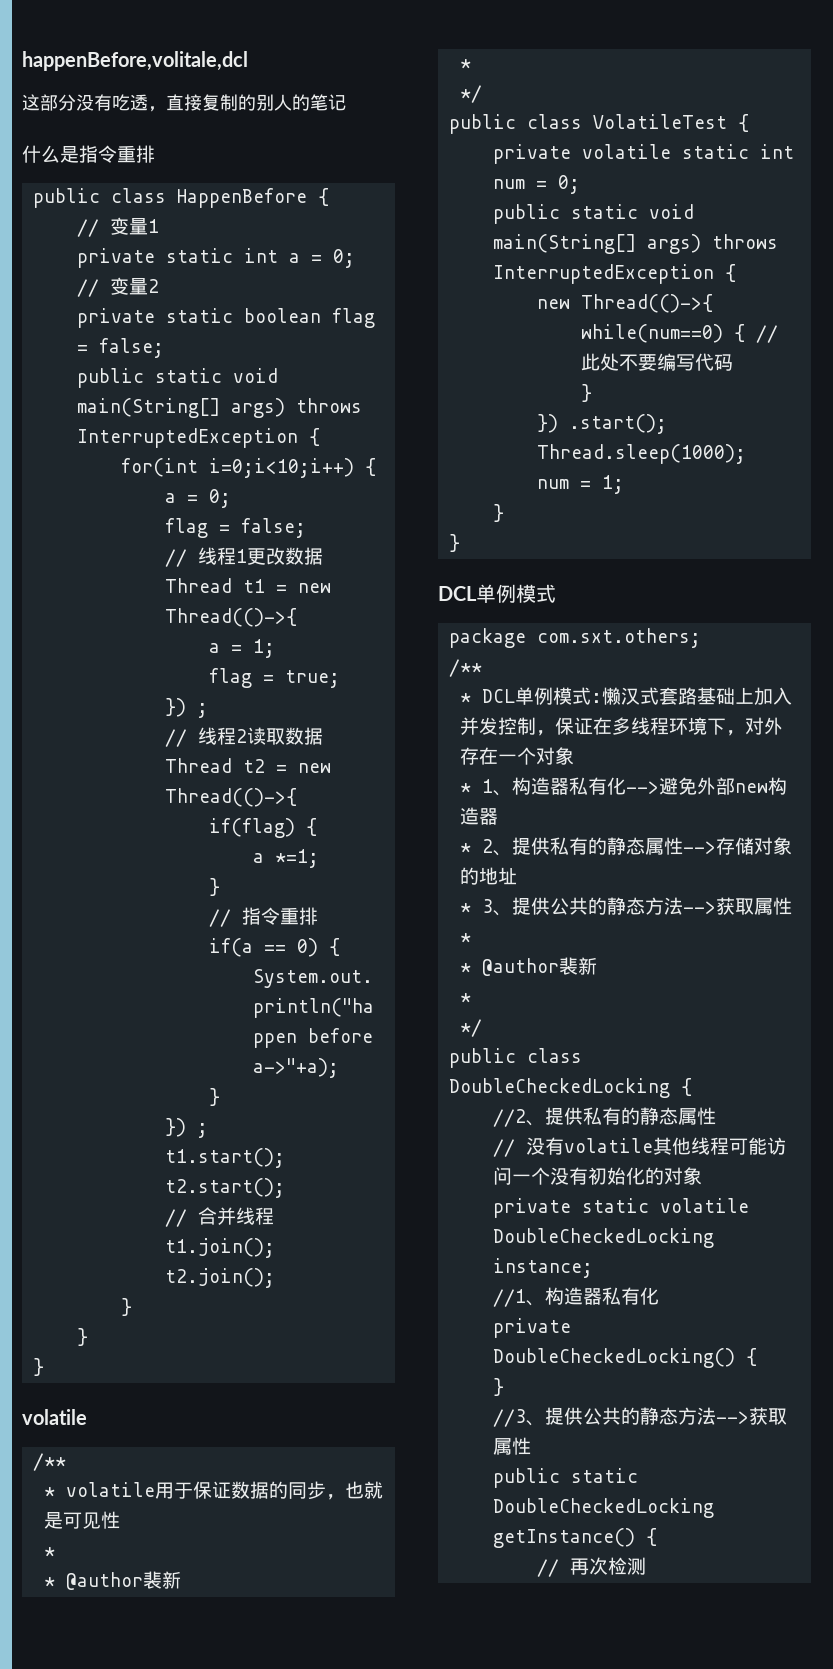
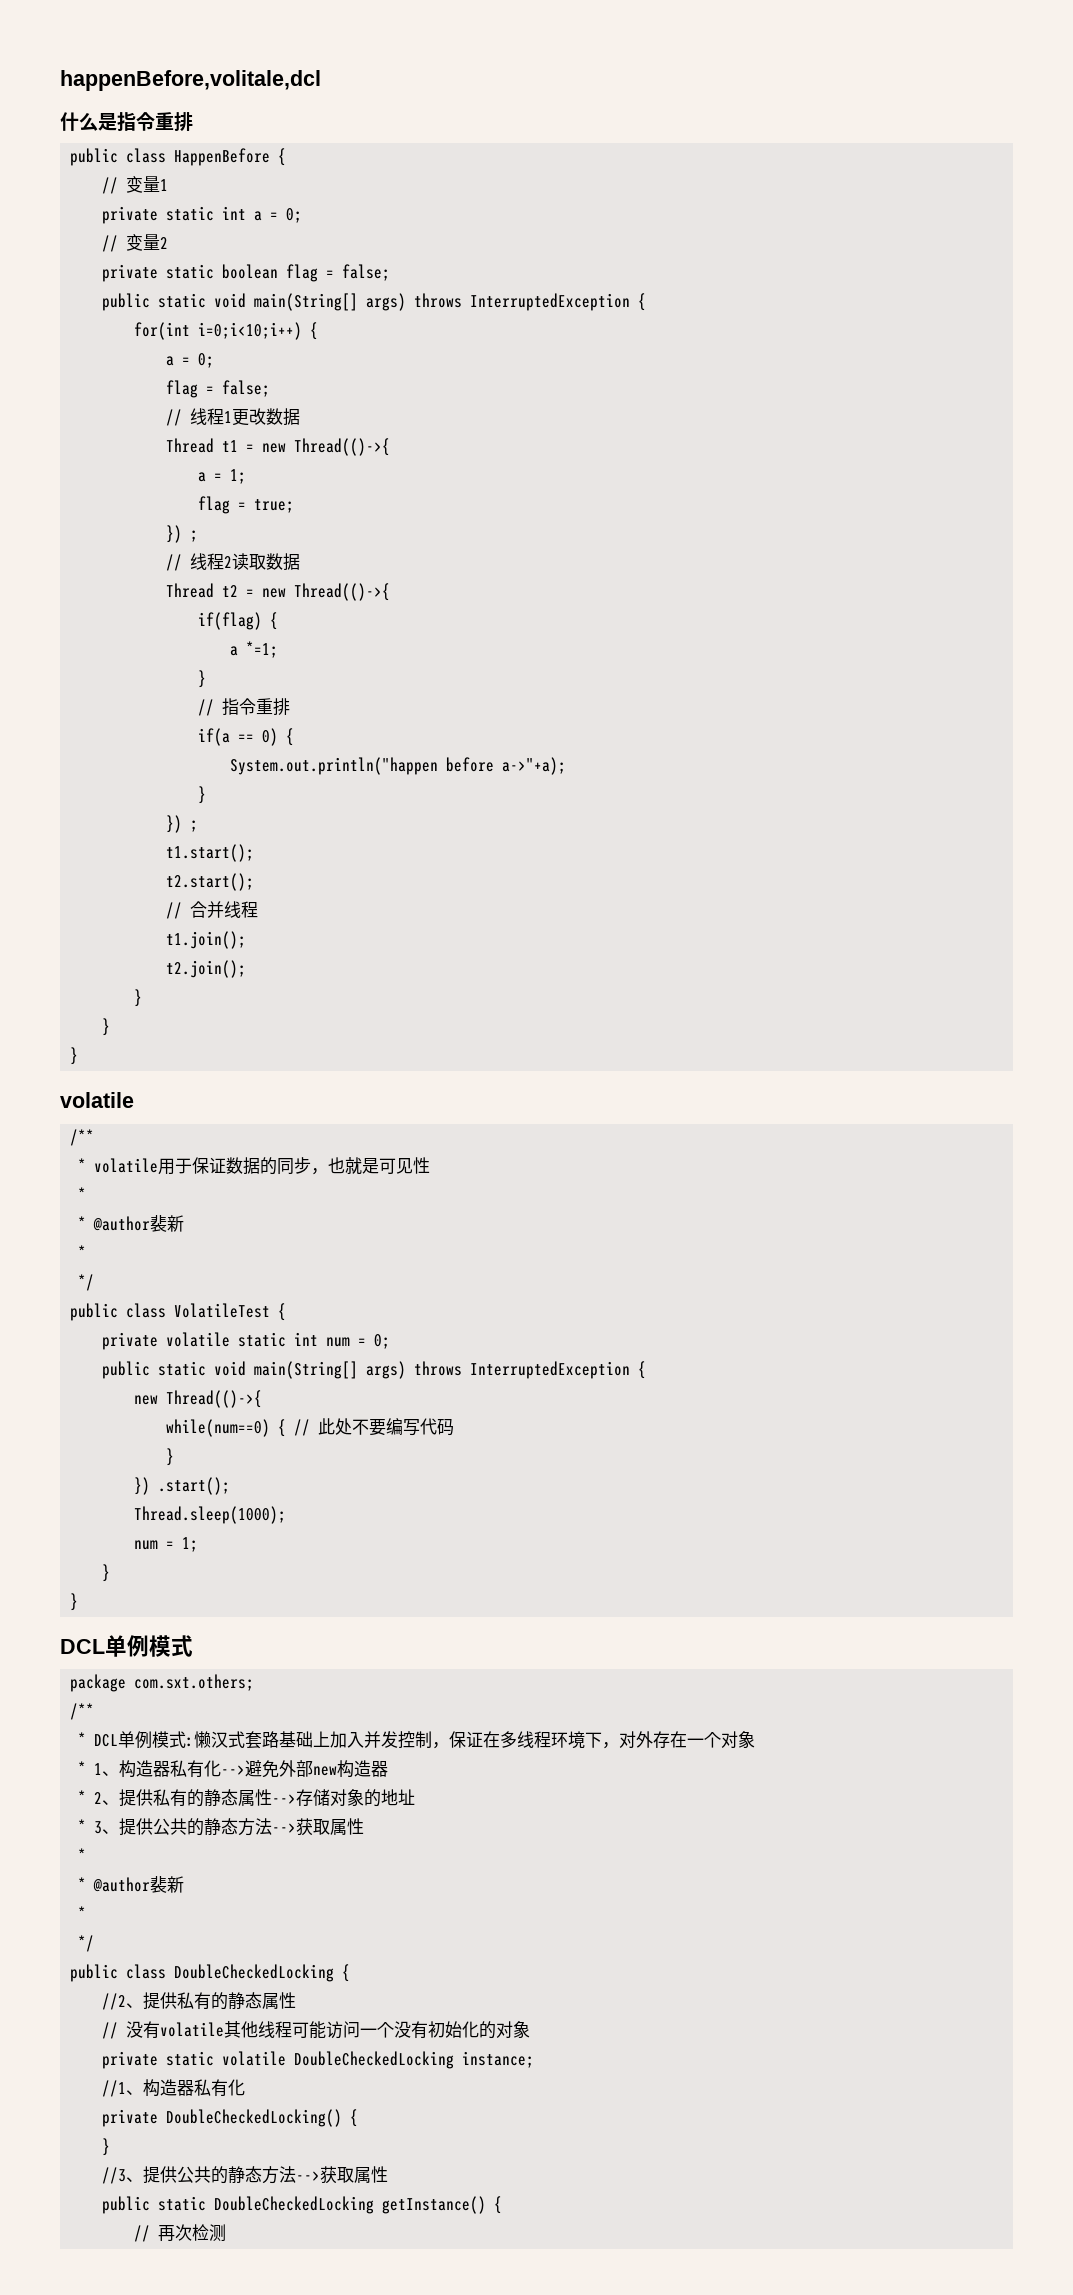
- 这部分没有吃透，直接复制的别人的笔记

